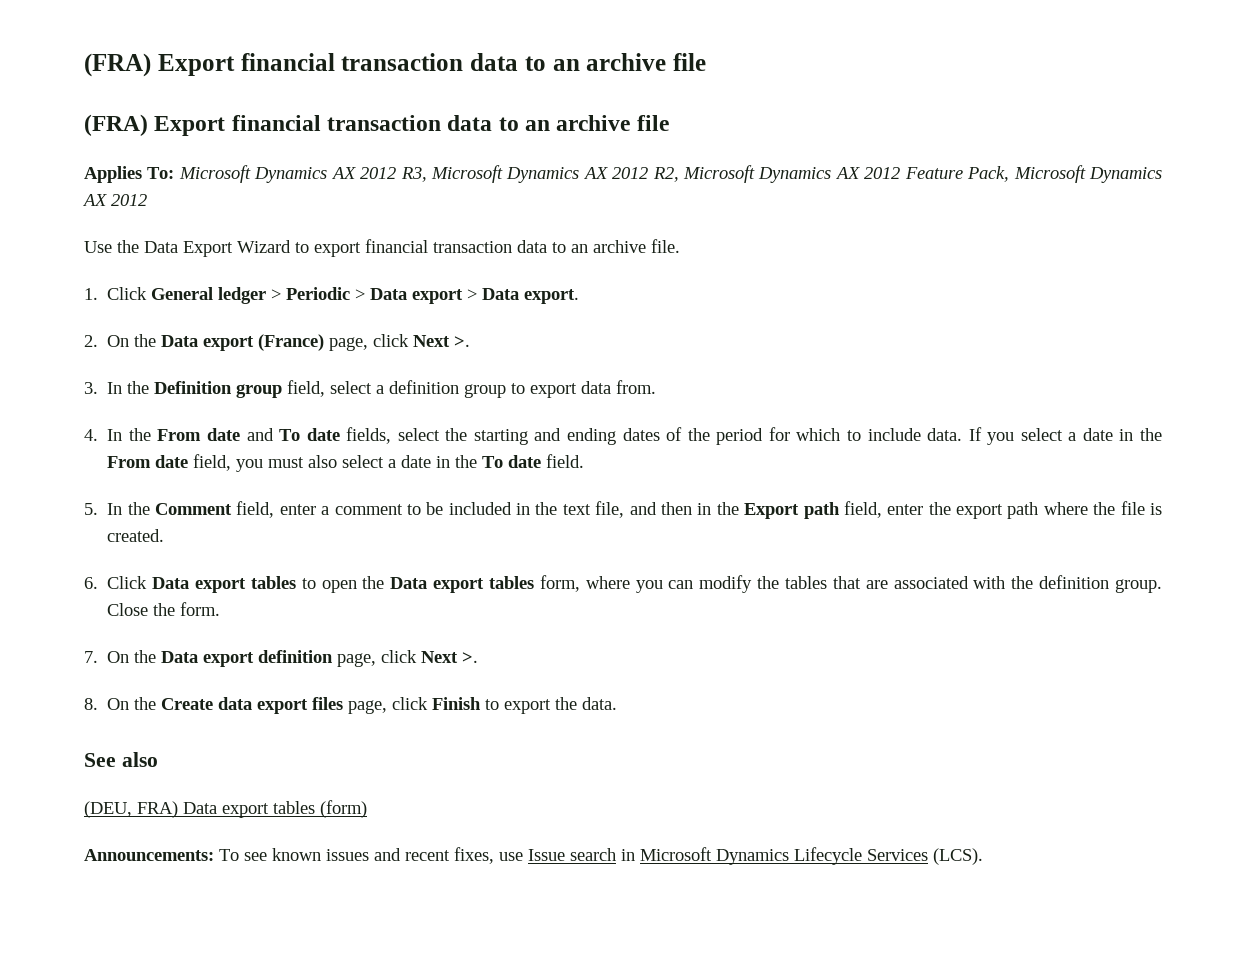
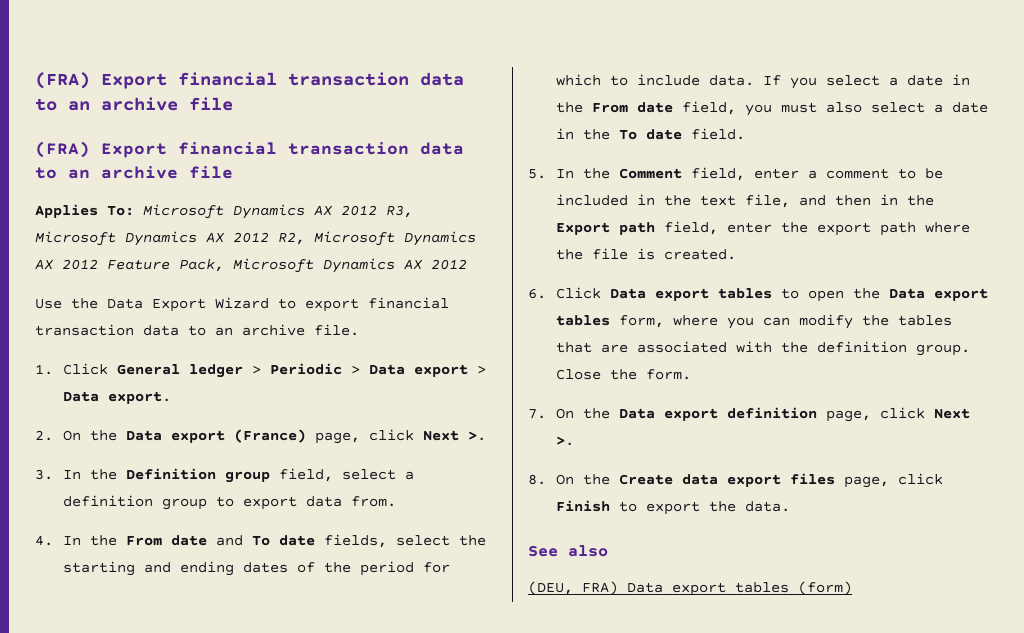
- Announcements: To see known issues and recent fixes, use Issue search in Microsoft Dynamics Lifecycle Services (LCS).

